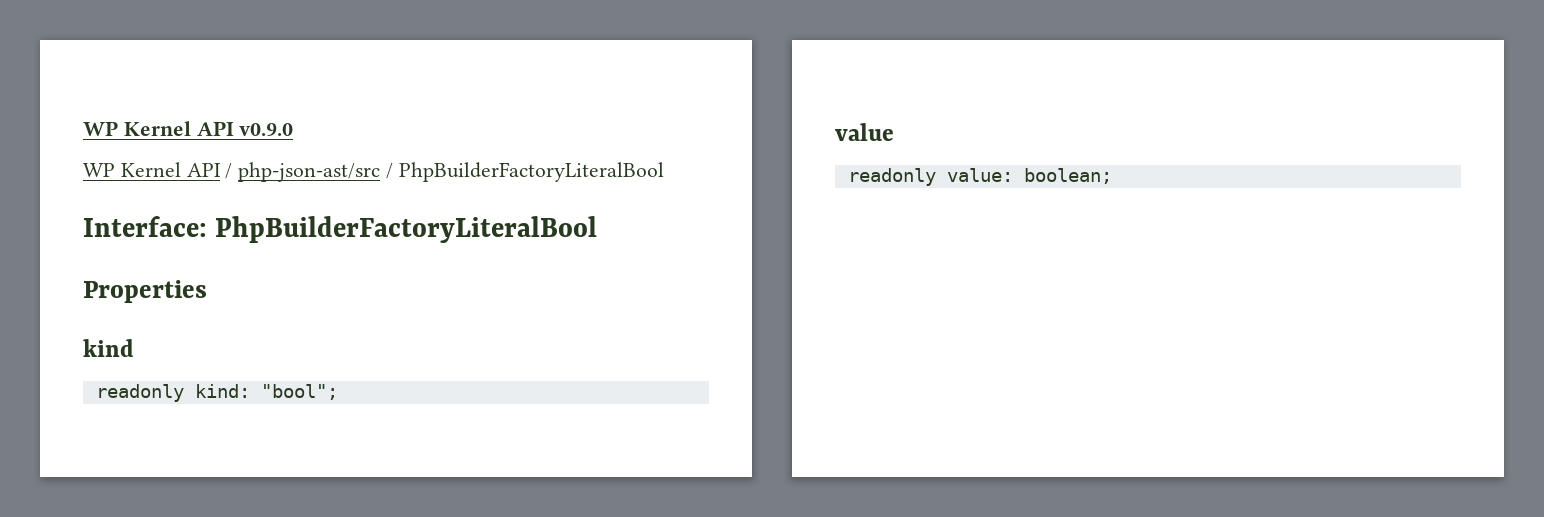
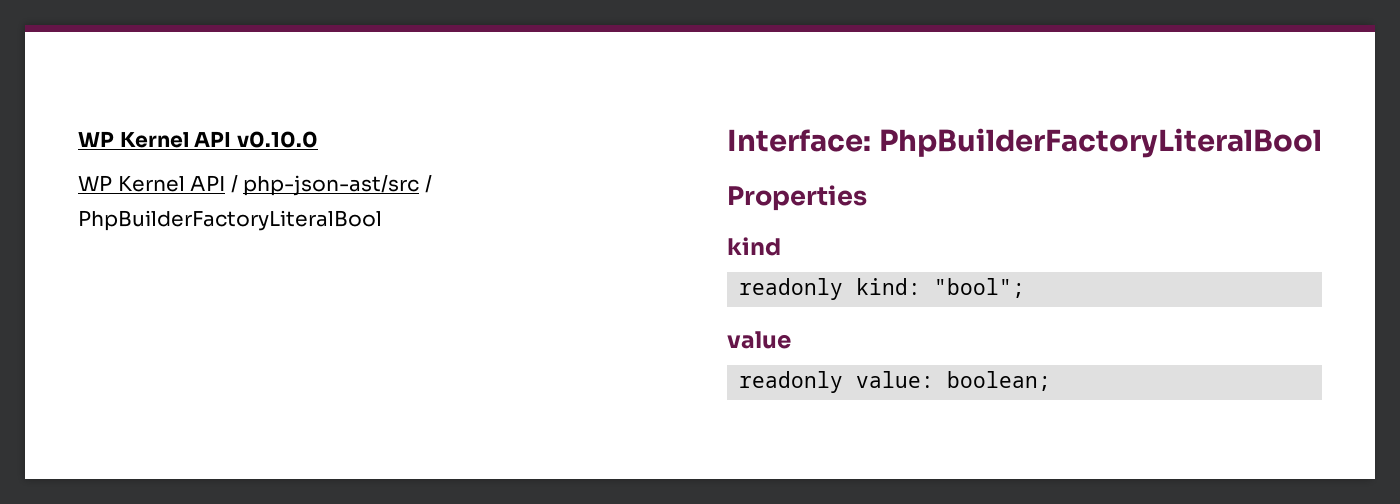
- WP Kernel API v0.9.0
+ WP Kernel API v0.10.0

